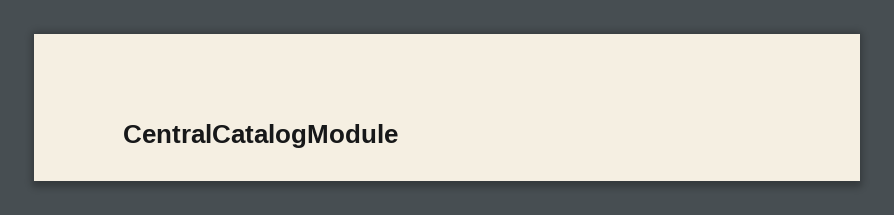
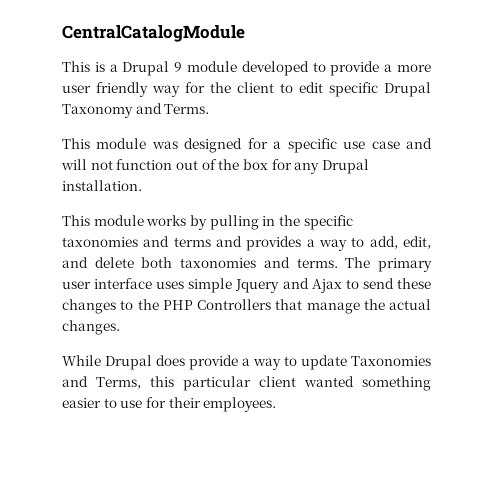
+ This is a Drupal 9 module developed to provide a more user friendly way for the client to edit specific Drupal Taxonomy and Terms.
+ This module was designed for a specific use case and will not function out of the box for any Drupal installation.
+ This module works by pulling in the specific taxonomies and terms and provides a way to add, edit, and delete both taxonomies and terms. The primary user interface uses simple Jquery and Ajax to send these changes to the PHP Controllers that manage the actual changes.
+ While Drupal does provide a way to update Taxonomies and Terms, this particular client wanted something easier to use for their employees.

